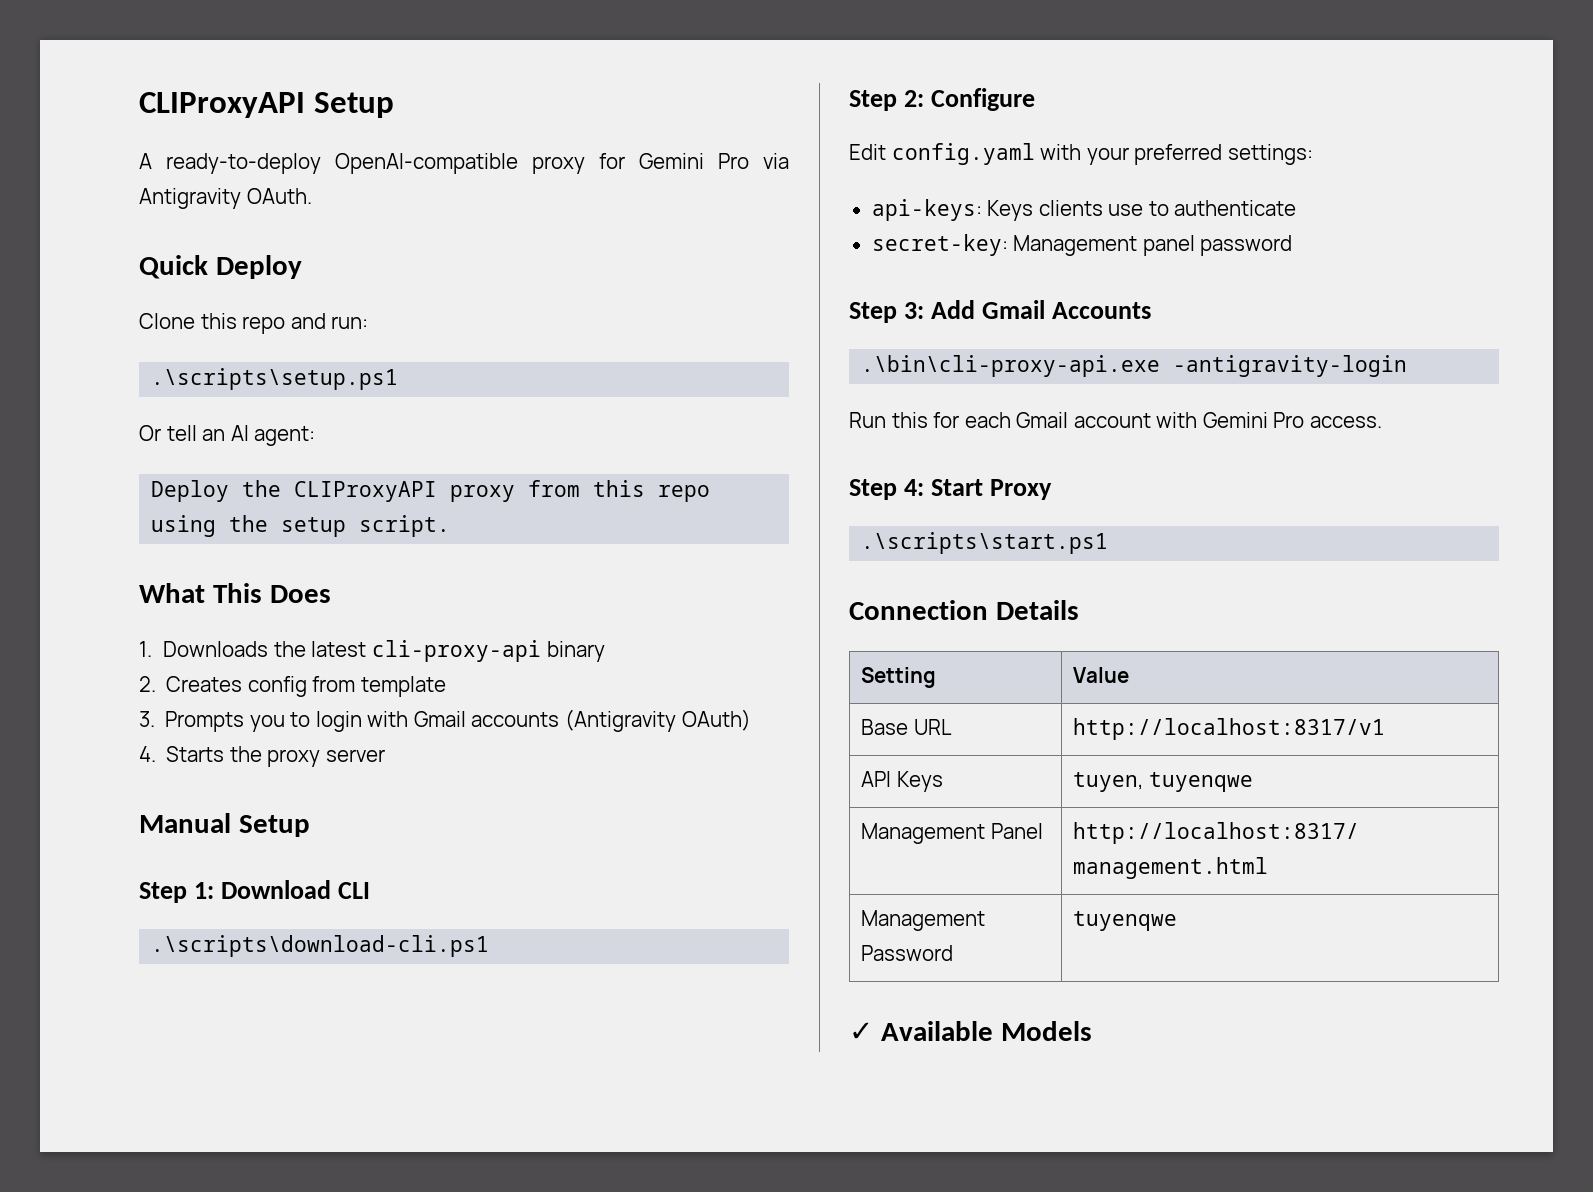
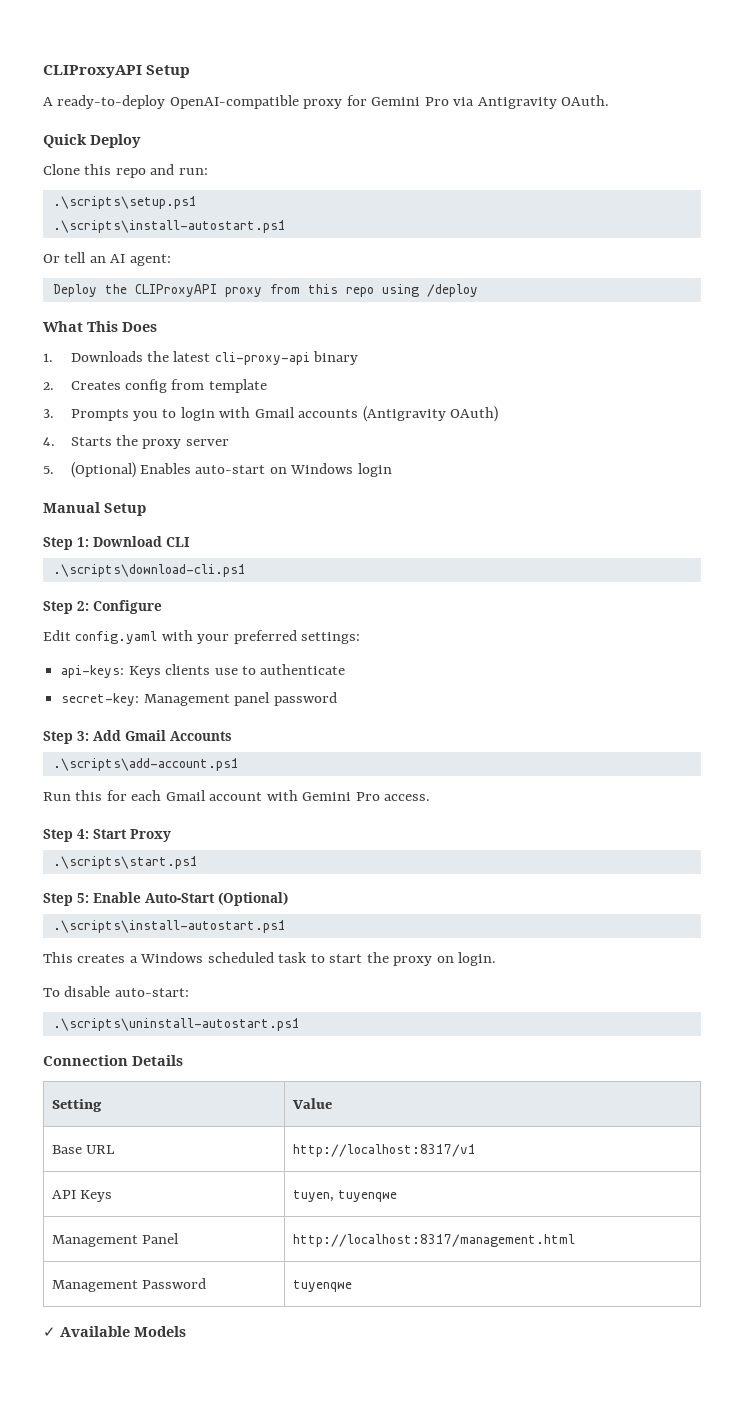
  .\scripts\setup.ps1
+ .\scripts\install-autostart.ps1
- Deploy the CLIProxyAPI proxy from this repo using the setup script.
+ Deploy the CLIProxyAPI proxy from this repo using /deploy
+ 5. (Optional) Enables auto-start on Windows login
- .\bin\cli-proxy-api.exe -antigravity-login
+ .\scripts\add-account.ps1
+ Step 5: Enable Auto-Start (Optional)
+ .\scripts\install-autostart.ps1
+ This creates a Windows scheduled task to start the proxy on login.
+ To disable auto-start:
+ .\scripts\uninstall-autostart.ps1

